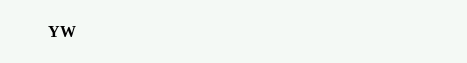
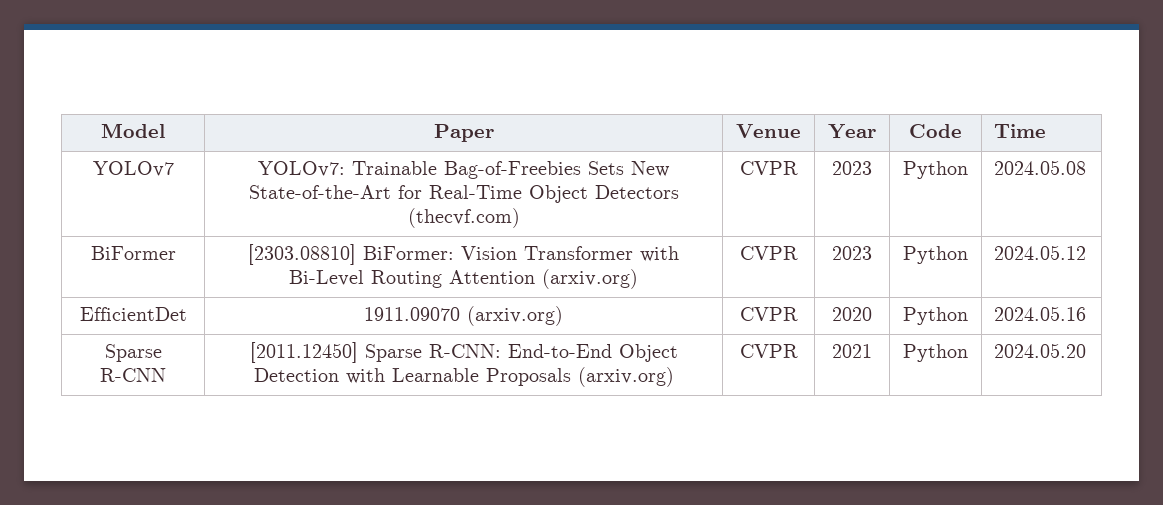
- YW
+ Model | Paper | Venue | Year | Code | Time
+ YOLOv7 | YOLOv7: Trainable Bag-of-Freebies Sets New State-of-the-Art for Real-Time Object Detectors (thecvf.com) | CVPR | 2023 | Python | 2024.05.08
+ BiFormer | [2303.08810] BiFormer: Vision Transformer with Bi-Level Routing Attention (arxiv.org) | CVPR | 2023 | Python | 2024.05.12
+ EfficientDet | 1911.09070 (arxiv.org) | CVPR | 2020 | Python | 2024.05.16
+ Sparse R-CNN | [2011.12450] Sparse R-CNN: End-to-End Object Detection with Learnable Proposals (arxiv.org) | CVPR | 2021 | Python | 2024.05.20

